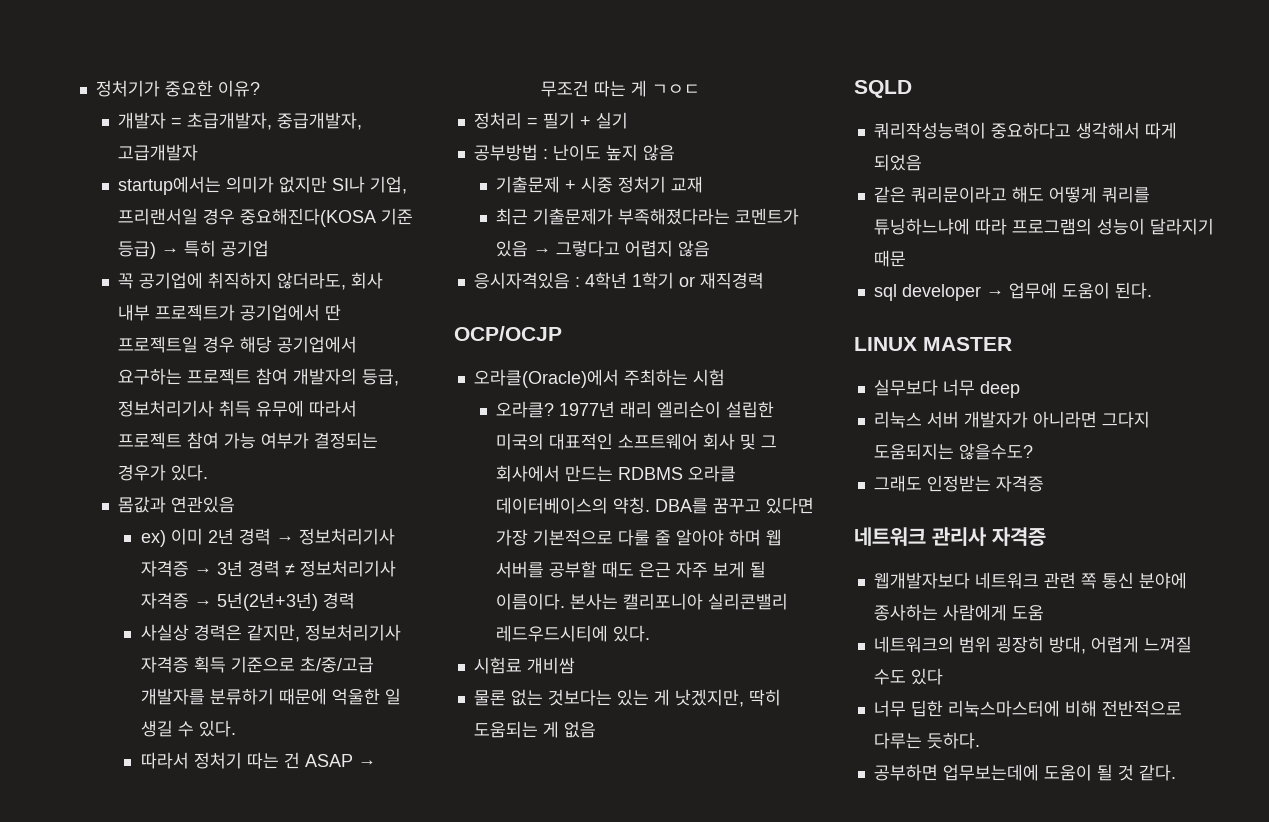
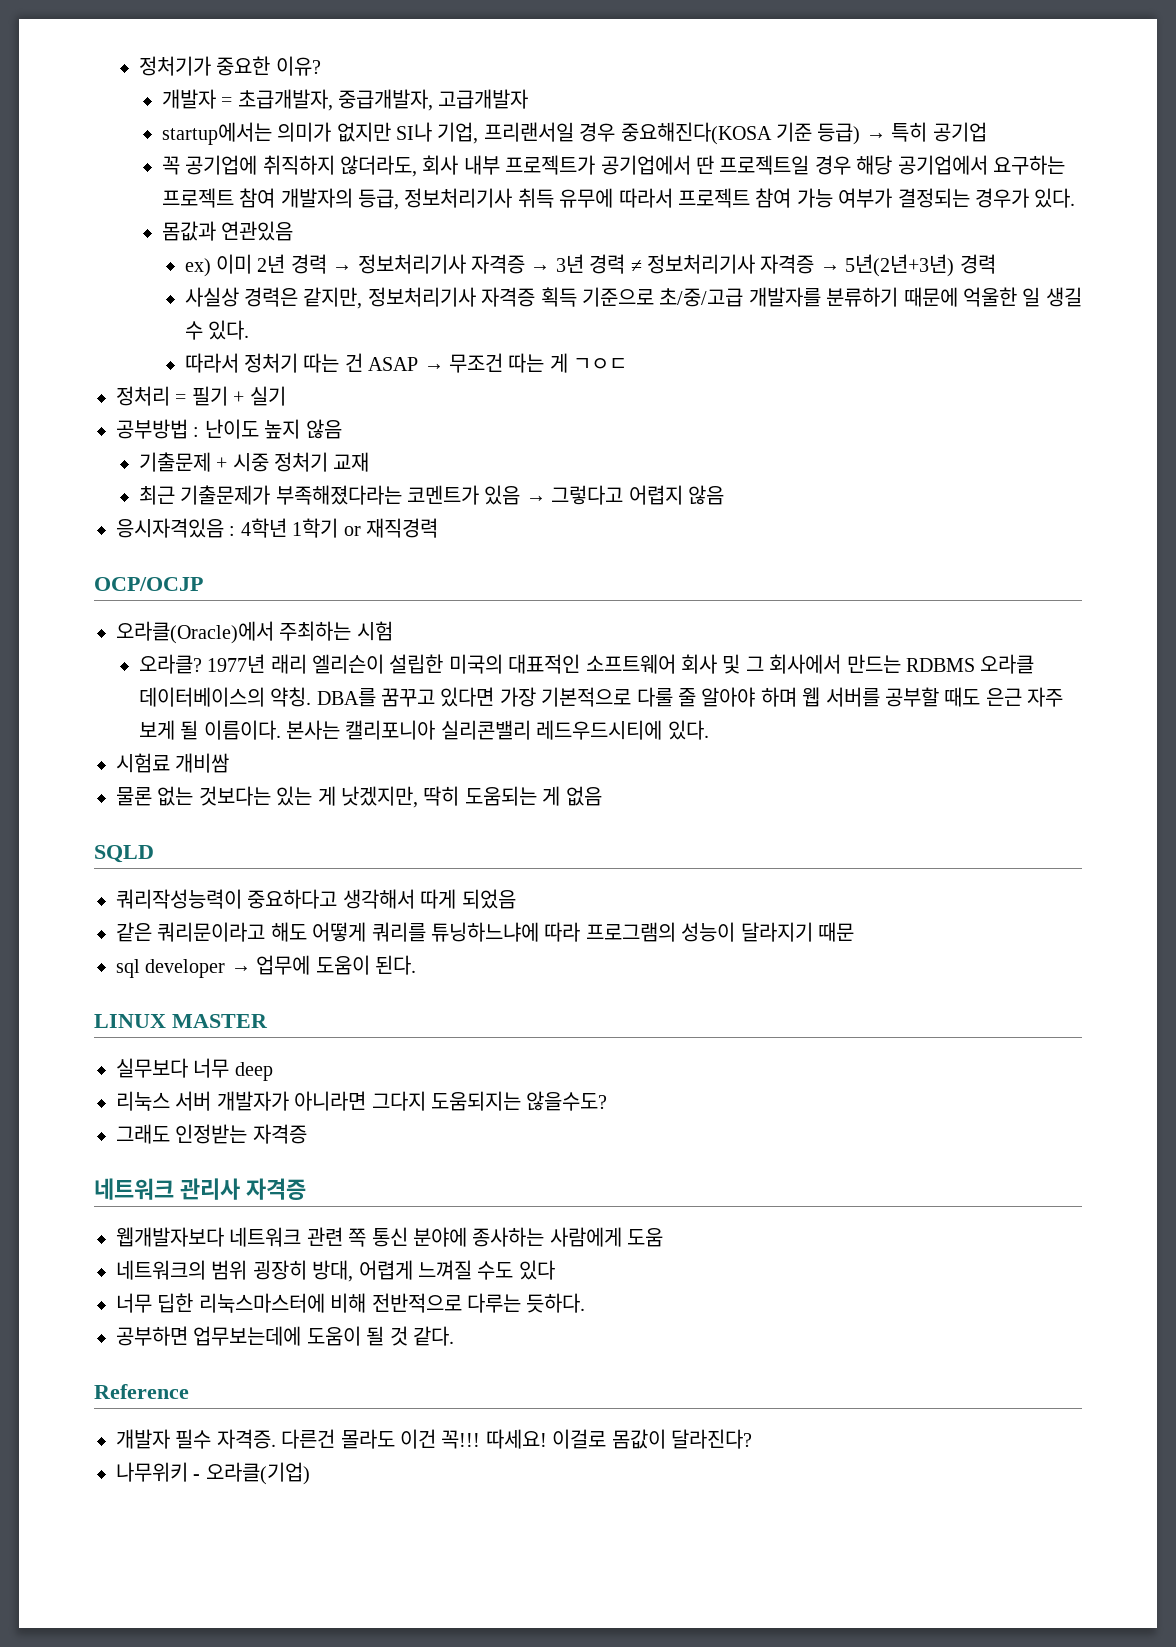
+ Reference
+ 개발자 필수 자격증. 다른건 몰라도 이건 꼭!!! 따세요! 이걸로 몸값이 달라진다?
+ 나무위키 - 오라클(기업)

